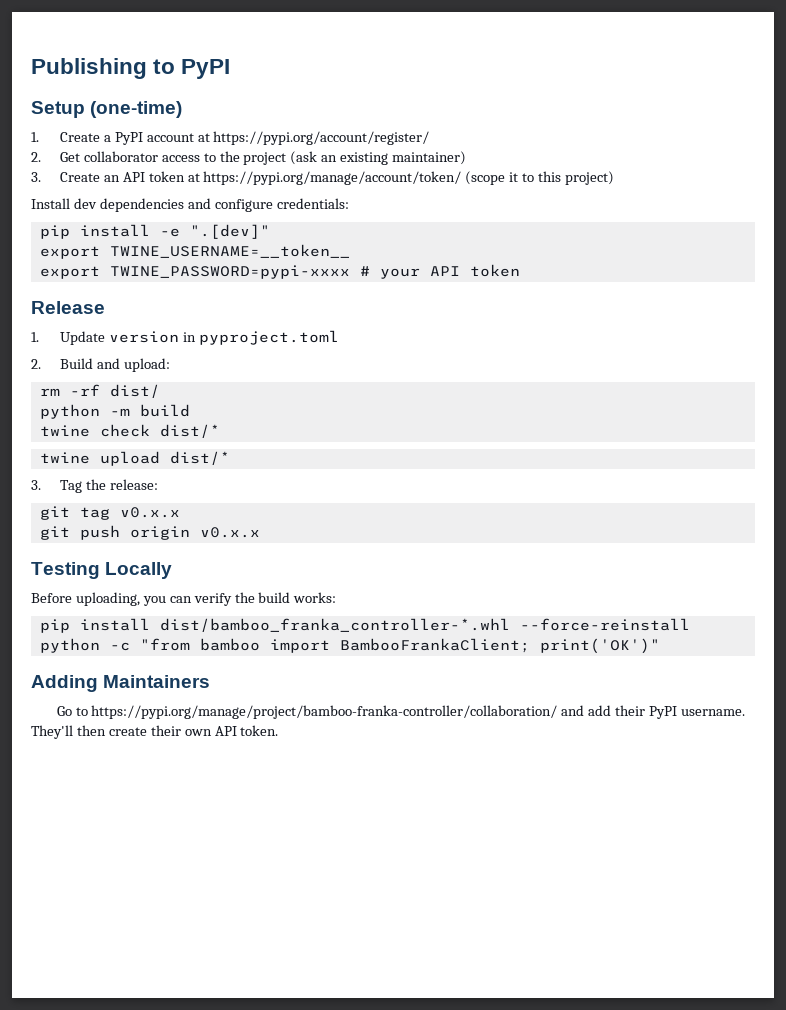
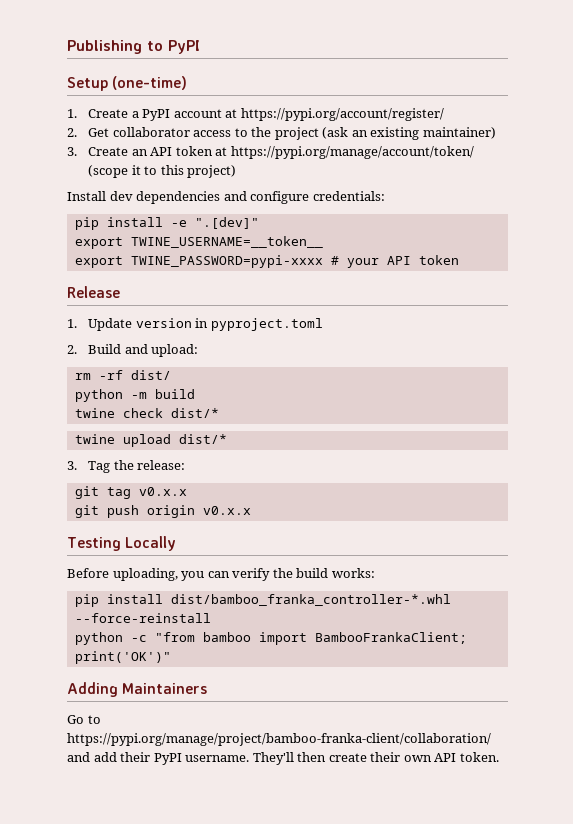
- Go to https://pypi.org/manage/project/bamboo-franka-controller/collaboration/ and add their PyPI username.
+ Go to https://pypi.org/manage/project/bamboo-franka-client/collaboration/ and add their PyPI username.

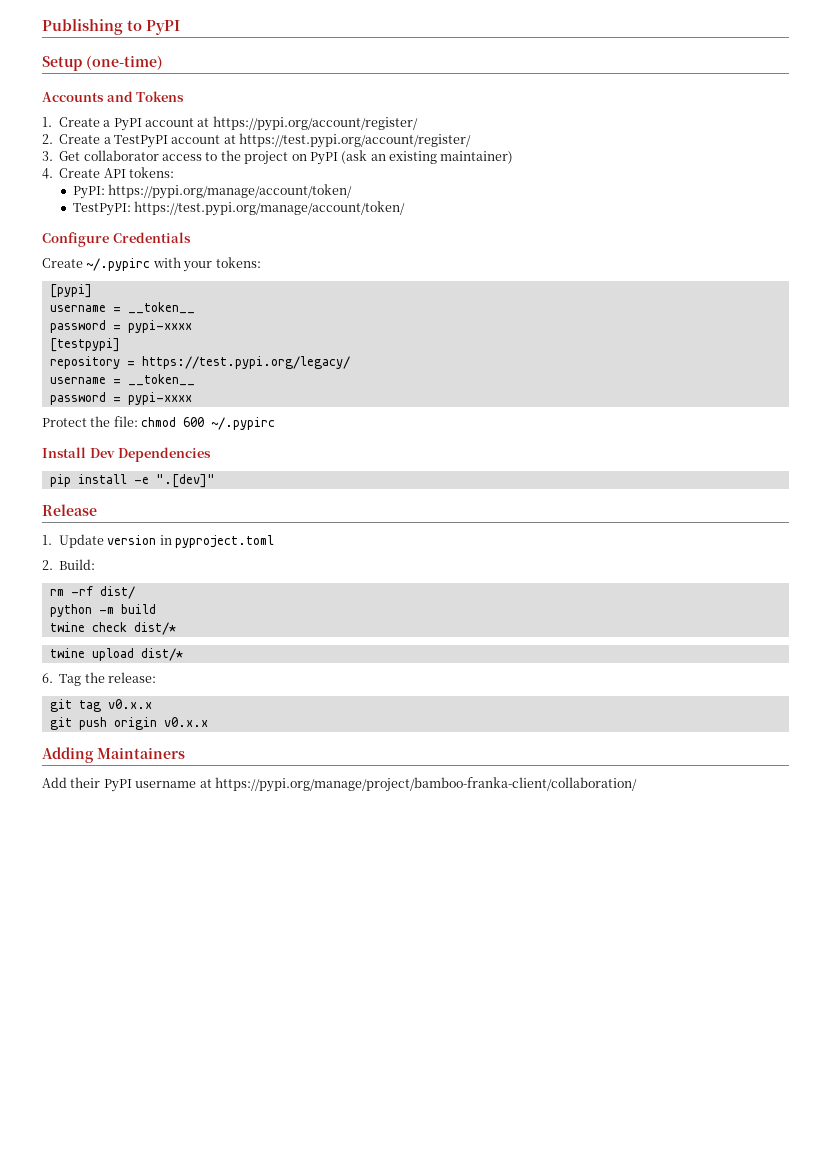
+ Accounts and Tokens
- 2. Get collaborator access to the project (ask an existing maintainer)
+ 2. Create a TestPyPI account at https://test.pypi.org/account/register/
+ 3. Get collaborator access to the project on PyPI (ask an existing maintainer)
- 3. Create an API token at https://pypi.org/manage/account/token/ (scope it to this project)
- Install dev dependencies and configure credentials:
+ 4. Create API tokens:
+ PyPI: https://pypi.org/manage/account/token/
+ TestPyPI: https://test.pypi.org/manage/account/token/
+ Configure Credentials
+ Create ~/.pypirc with your tokens:
+ [pypi]
+ username = __token__
+ password = pypi-xxxx
+ [testpypi]
+ repository = https://test.pypi.org/legacy/
+ username = __token__
+ password = pypi-xxxx
+ Protect the file: chmod 600 ~/.pypirc
+ Install Dev Dependencies
  pip install -e ".[dev]"
- export TWINE_USERNAME=__token__
- export TWINE_PASSWORD=pypi-xxxx # your API token
- 2. Build and upload:
+ 2. Build:
- 3. Tag the release:
+ 6. Tag the release:
- Testing Locally
- Before uploading, you can verify the build works:
- pip install dist/bamboo_franka_controller-*.whl --force-reinstall
- python -c "from bamboo import BambooFrankaClient; print('OK')"
  Adding Maintainers
- Go to https://pypi.org/manage/project/bamboo-franka-client/collaboration/ and add their PyPI username. They'll then create their own API token.
+ Add their PyPI username at https://pypi.org/manage/project/bamboo-franka-client/collaboration/

